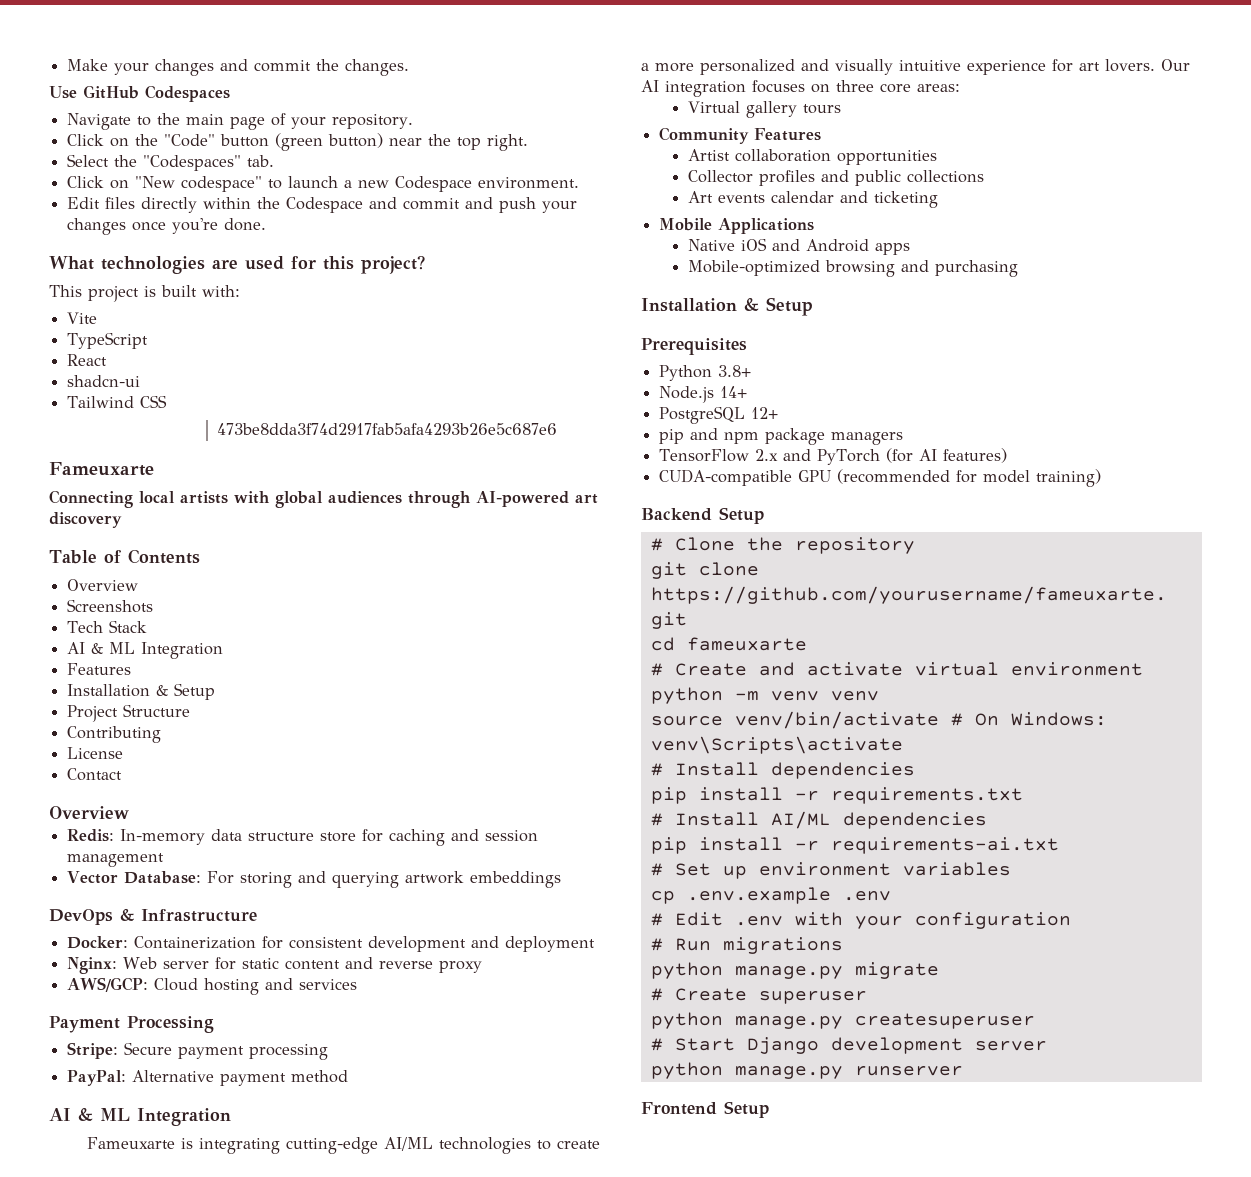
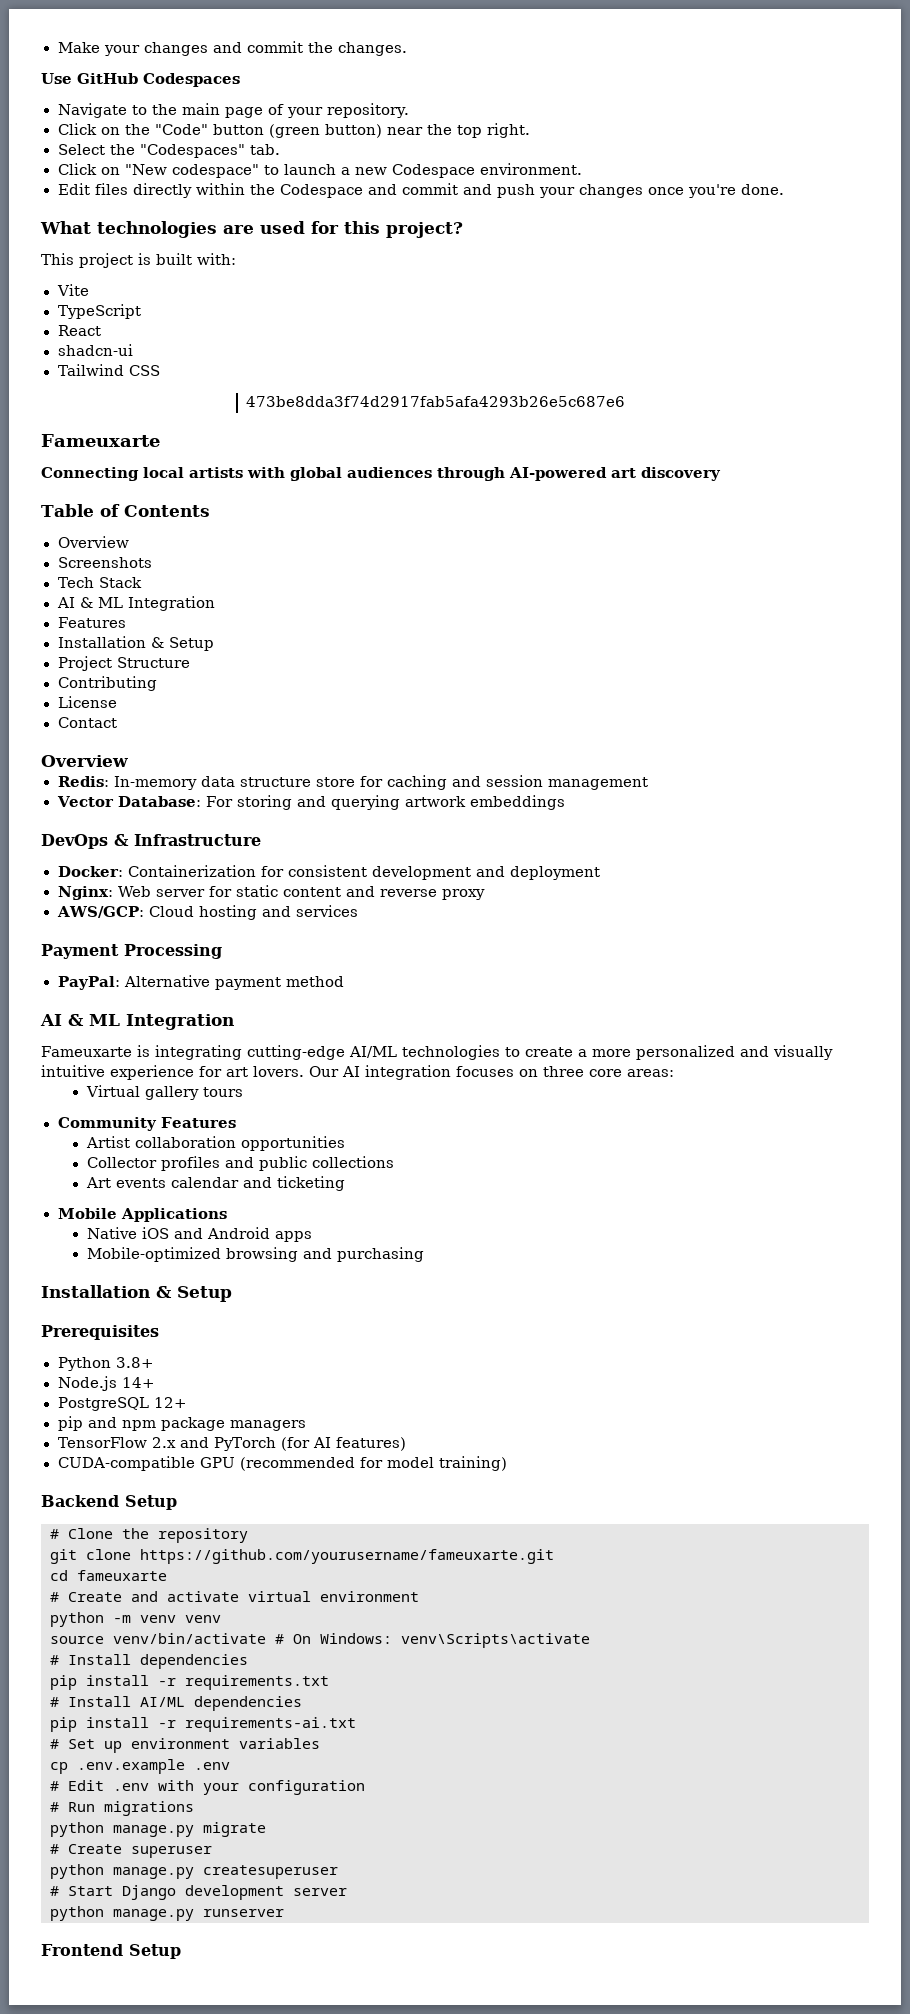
- Stripe: Secure payment processing

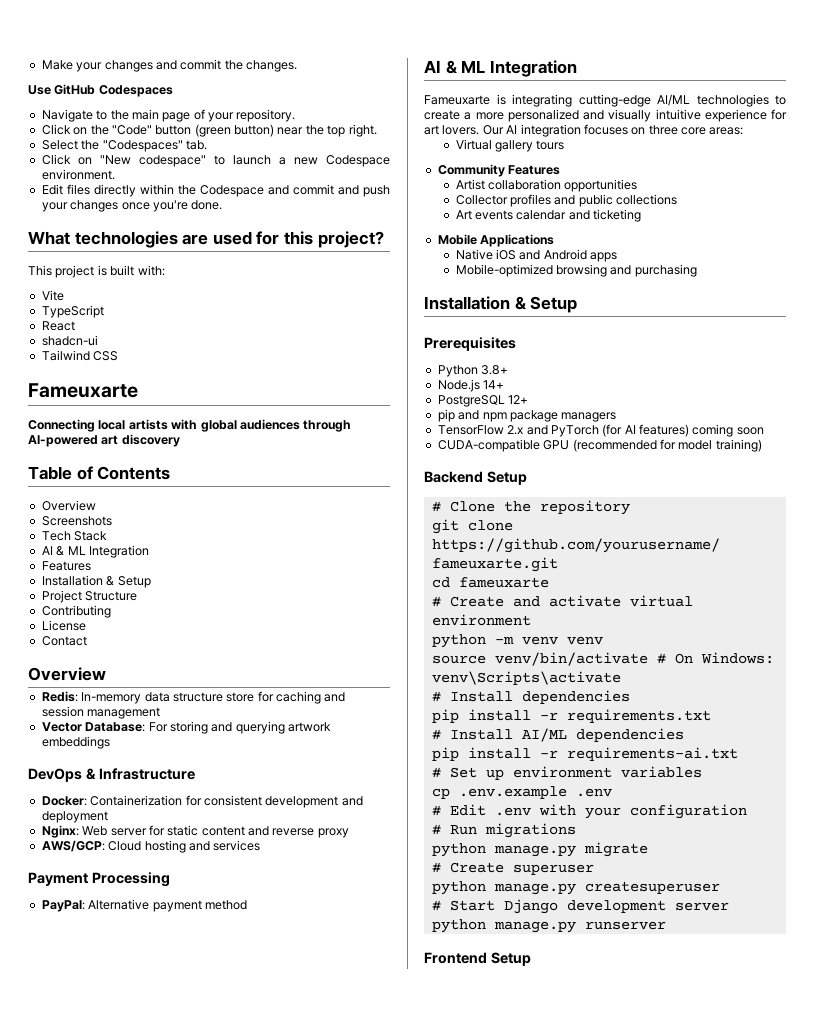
- 473be8dda3f74d2917fab5afa4293b26e5c687e6
- TensorFlow 2.x and PyTorch (for AI features)
+ TensorFlow 2.x and PyTorch (for AI features) coming soon

